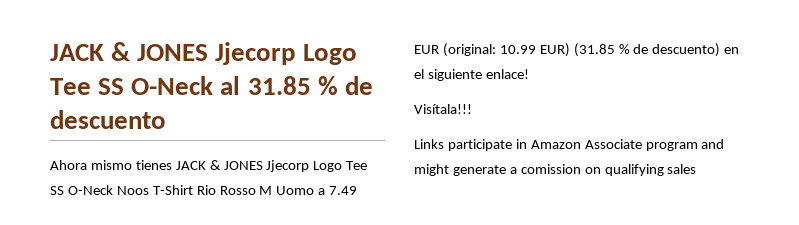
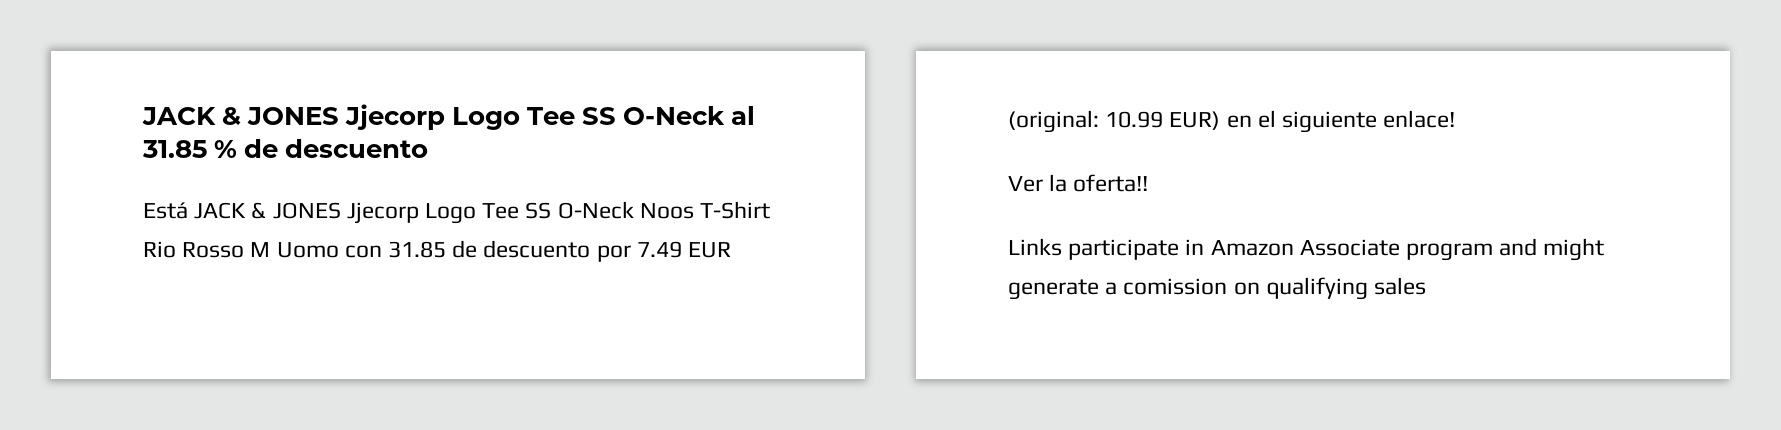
- Ahora mismo tienes JACK & JONES Jjecorp Logo Tee SS O-Neck Noos T-Shirt Rio Rosso M Uomo a 7.49 EUR (original: 10.99 EUR) (31.85 % de descuento) en el siguiente enlace!
+ Está JACK & JONES Jjecorp Logo Tee SS O-Neck Noos T-Shirt Rio Rosso M Uomo con 31.85 de descuento por 7.49 EUR (original: 10.99 EUR) en el siguiente enlace!
- Visítala!!!
+ Ver la oferta!!

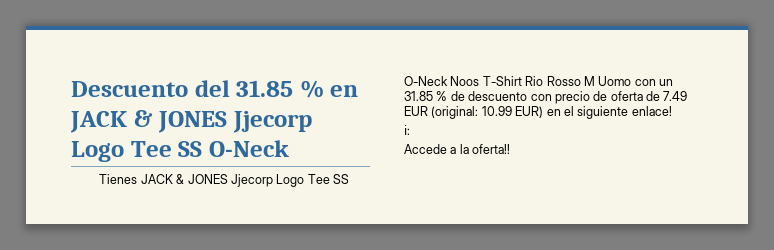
- JACK & JONES Jjecorp Logo Tee SS O-Neck al 31.85 % de descuento
- Está JACK & JONES Jjecorp Logo Tee SS O-Neck Noos T-Shirt Rio Rosso M Uomo con 31.85 de descuento por 7.49 EUR (original: 10.99 EUR) en el siguiente enlace!
+ Descuento del 31.85 % en JACK & JONES Jjecorp Logo Tee SS O-Neck
+ Tienes JACK & JONES Jjecorp Logo Tee SS O-Neck Noos T-Shirt Rio Rosso M Uomo con un 31.85 % de descuento con precio de oferta de 7.49 EUR (original: 10.99 EUR) en el siguiente enlace!
- Ver la oferta!!
+ ℹ:
+ Accede a la oferta!!
- Links participate in Amazon Associate program and might generate a comission on qualifying sales

